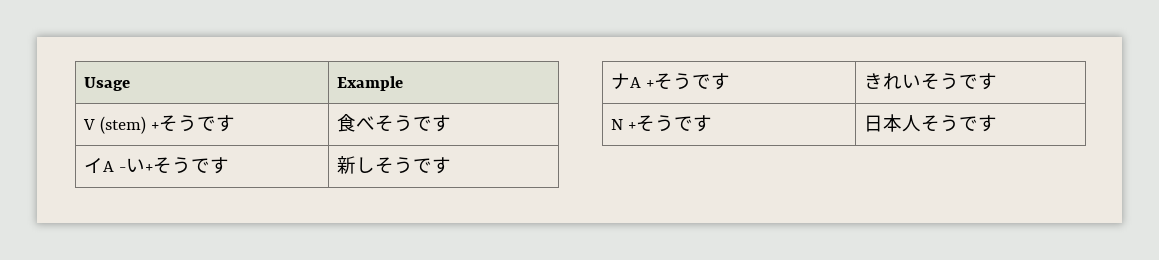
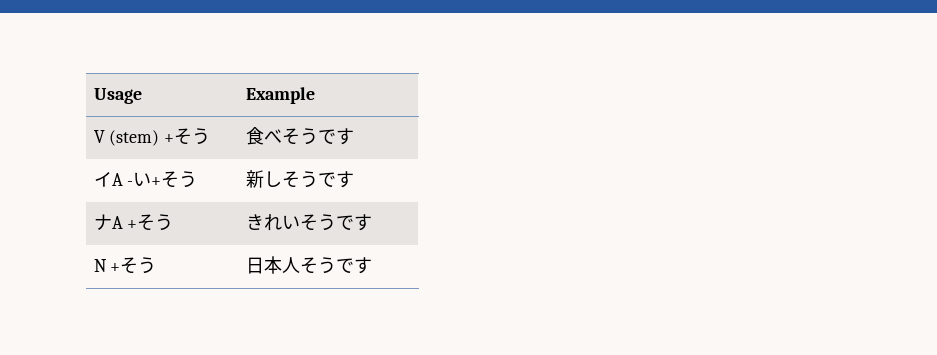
- V (stem) +そうです | 食べそうです
+ V (stem) +そう | 食べそうです
- イA -い+そうです | 新しそうです
+ イA -い+そう | 新しそうです
- ナA +そうです | きれいそうです
+ ナA +そう | きれいそうです
- N +そうです | 日本人そうです
+ N +そう | 日本人そうです

